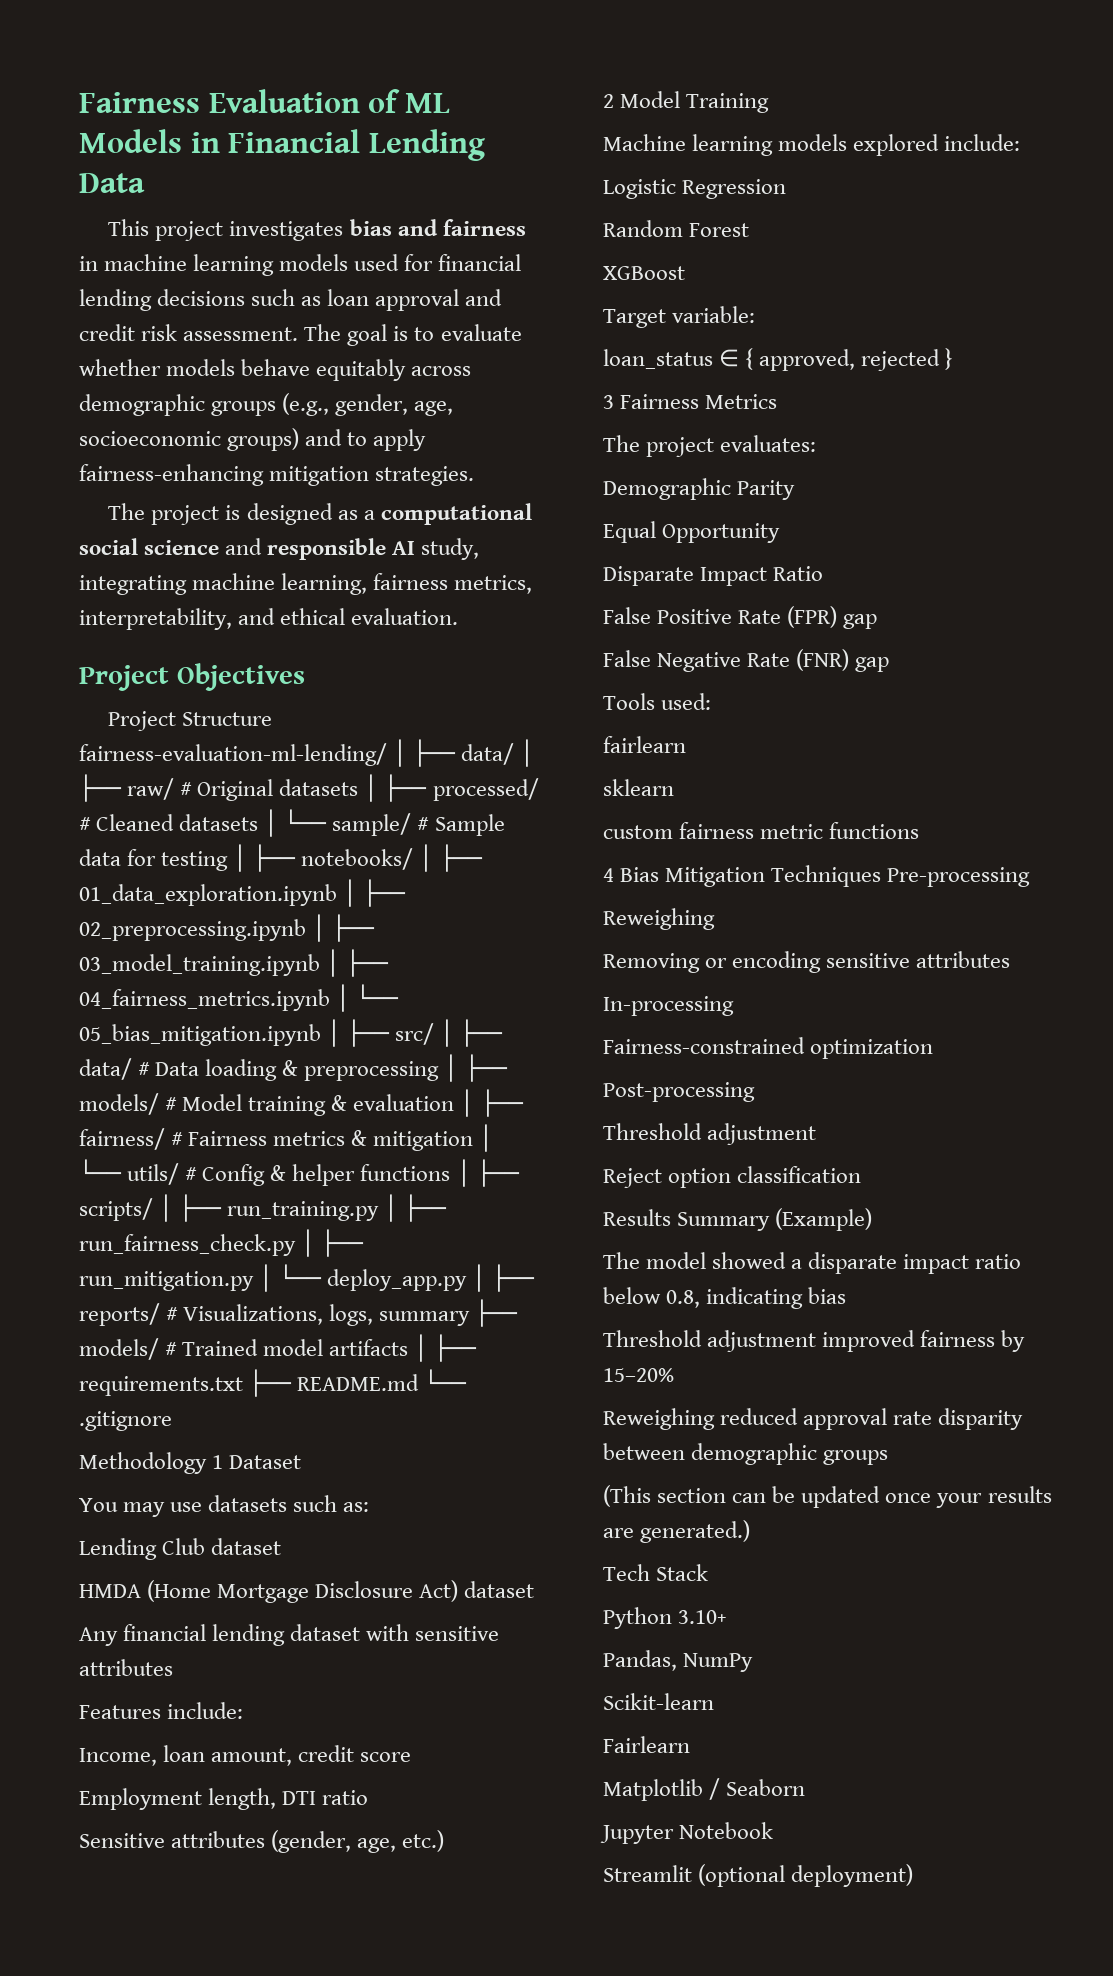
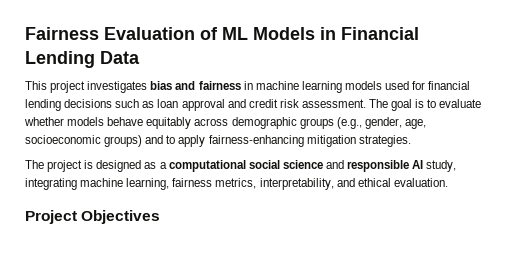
- Project Structure fairness-evaluation-ml-lending/ │ ├── data/ │ ├── raw/ # Original datasets │ ├── processed/ # Cleaned datasets │ └── sample/ # Sample data for testing │ ├── notebooks/ │ ├── 01_data_exploration.ipynb │ ├── 02_preprocessing.ipynb │ ├── 03_model_training.ipynb │ ├── 04_fairness_metrics.ipynb │ └── 05_bias_mitigation.ipynb │ ├── src/ │ ├── data/ # Data loading & preprocessing │ ├── models/ # Model training & evaluation │ ├── fairness/ # Fairness metrics & mitigation │ └── utils/ # Config & helper functions │ ├── scripts/ │ ├── run_training.py │ ├── run_fairness_check.py │ ├── run_mitigation.py │ └── deploy_app.py │ ├── reports/ # Visualizations, logs, summary ├── models/ # Trained model artifacts │ ├── requirements.txt ├── README.md └── .gitignore
- Methodology 1 Dataset
- You may use datasets such as:
- Lending Club dataset
- HMDA (Home Mortgage Disclosure Act) dataset
- Any financial lending dataset with sensitive attributes
- Features include:
- Income, loan amount, credit score
- Employment length, DTI ratio
- Sensitive attributes (gender, age, etc.)
- 2 Model Training
- Machine learning models explored include:
- Logistic Regression
- Random Forest
- XGBoost
- Target variable:
- loan_status ∈ { approved, rejected }
- 3 Fairness Metrics
- The project evaluates:
- Demographic Parity
- Equal Opportunity
- Disparate Impact Ratio
- False Positive Rate (FPR) gap
- False Negative Rate (FNR) gap
- Tools used:
- fairlearn
- sklearn
- custom fairness metric functions
- 4 Bias Mitigation Techniques Pre-processing
- Reweighing
- Removing or encoding sensitive attributes
- In-processing
- Fairness-constrained optimization
- Post-processing
- Threshold adjustment
- Reject option classification
- Results Summary (Example)
- The model showed a disparate impact ratio below 0.8, indicating bias
- Threshold adjustment improved fairness by 15–20%
- Reweighing reduced approval rate disparity between demographic groups
- (This section can be updated once your results are generated.)
- Tech Stack
- Python 3.10+
- Pandas, NumPy
- Scikit-learn
- Fairlearn
- Matplotlib / Seaborn
- Jupyter Notebook
- Streamlit (optional deployment)

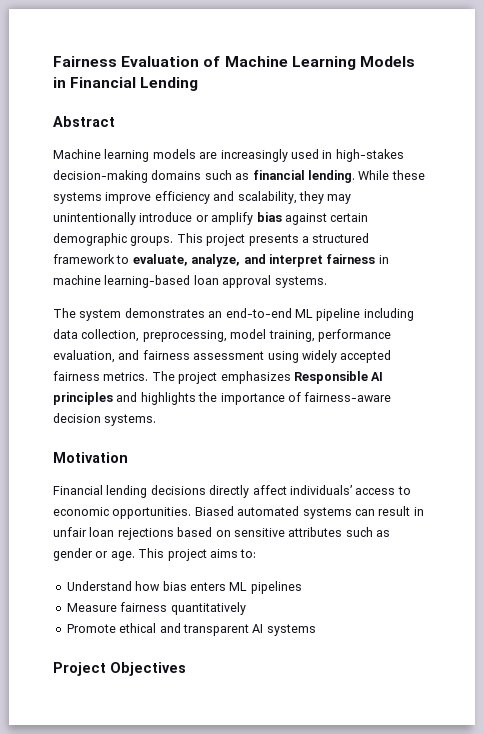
- Fairness Evaluation of ML Models in Financial Lending Data
- This project investigates bias and fairness in machine learning models used for financial lending decisions such as loan approval and credit risk assessment. The goal is to evaluate whether models behave equitably across demographic groups (e.g., gender, age, socioeconomic groups) and to apply fairness-enhancing mitigation strategies.
- The project is designed as a computational social science and responsible AI study, integrating machine learning, fairness metrics, interpretability, and ethical evaluation.
+ Fairness Evaluation of Machine Learning Models in Financial Lending
+ Abstract
+ Machine learning models are increasingly used in high-stakes decision-making domains such as financial lending. While these systems improve efficiency and scalability, they may unintentionally introduce or amplify bias against certain demographic groups. This project presents a structured framework to evaluate, analyze, and interpret fairness in machine learning-based loan approval systems.
+ The system demonstrates an end-to-end ML pipeline including data collection, preprocessing, model training, performance evaluation, and fairness assessment using widely accepted fairness metrics. The project emphasizes Responsible AI principles and highlights the importance of fairness-aware decision systems.
+ Motivation
+ Financial lending decisions directly affect individuals’ access to economic opportunities. Biased automated systems can result in unfair loan rejections based on sensitive attributes such as gender or age. This project aims to:
+ Understand how bias enters ML pipelines
+ Measure fairness quantitatively
+ Promote ethical and transparent AI systems

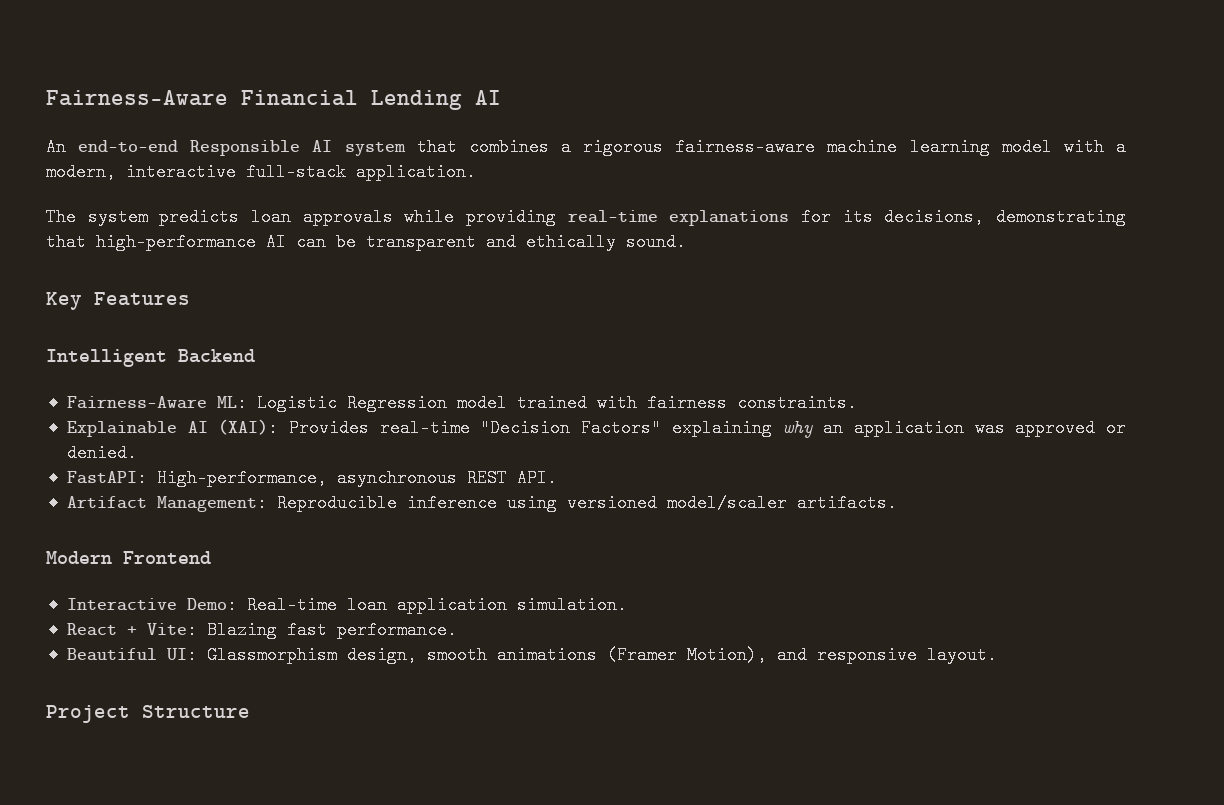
- Fairness Evaluation of Machine Learning Models in Financial Lending
- Abstract
- Machine learning models are increasingly used in high-stakes decision-making domains such as financial lending. While these systems improve efficiency and scalability, they may unintentionally introduce or amplify bias against certain demographic groups. This project presents a structured framework to evaluate, analyze, and interpret fairness in machine learning-based loan approval systems.
- The system demonstrates an end-to-end ML pipeline including data collection, preprocessing, model training, performance evaluation, and fairness assessment using widely accepted fairness metrics. The project emphasizes Responsible AI principles and highlights the importance of fairness-aware decision systems.
- Motivation
- Financial lending decisions directly affect individuals’ access to economic opportunities. Biased automated systems can result in unfair loan rejections based on sensitive attributes such as gender or age. This project aims to:
- Understand how bias enters ML pipelines
- Measure fairness quantitatively
- Promote ethical and transparent AI systems
+ Fairness-Aware Financial Lending AI
+ An end-to-end Responsible AI system that combines a rigorous fairness-aware machine learning model with a modern, interactive full-stack application.
+ The system predicts loan approvals while providing real-time explanations for its decisions, demonstrating that high-performance AI can be transparent and ethically sound.
+ Key Features
+ Intelligent Backend
+ Fairness-Aware ML: Logistic Regression model trained with fairness constraints.
+ Explainable AI (XAI): Provides real-time "Decision Factors" explaining why an application was approved or denied.
+ FastAPI: High-performance, asynchronous REST API.
+ Artifact Management: Reproducible inference using versioned model/scaler artifacts.
+ Modern Frontend
+ Interactive Demo: Real-time loan application simulation.
+ React + Vite: Blazing fast performance.
+ Beautiful UI: Glassmorphism design, smooth animations (Framer Motion), and responsive layout.
- Project Objectives
+ Project Structure

